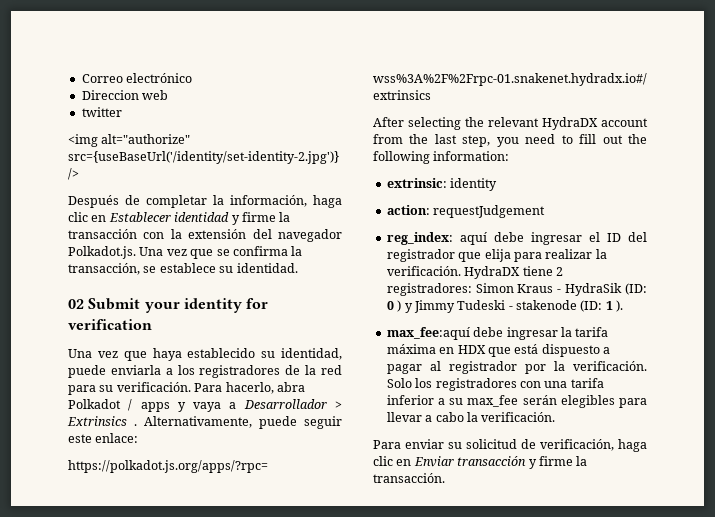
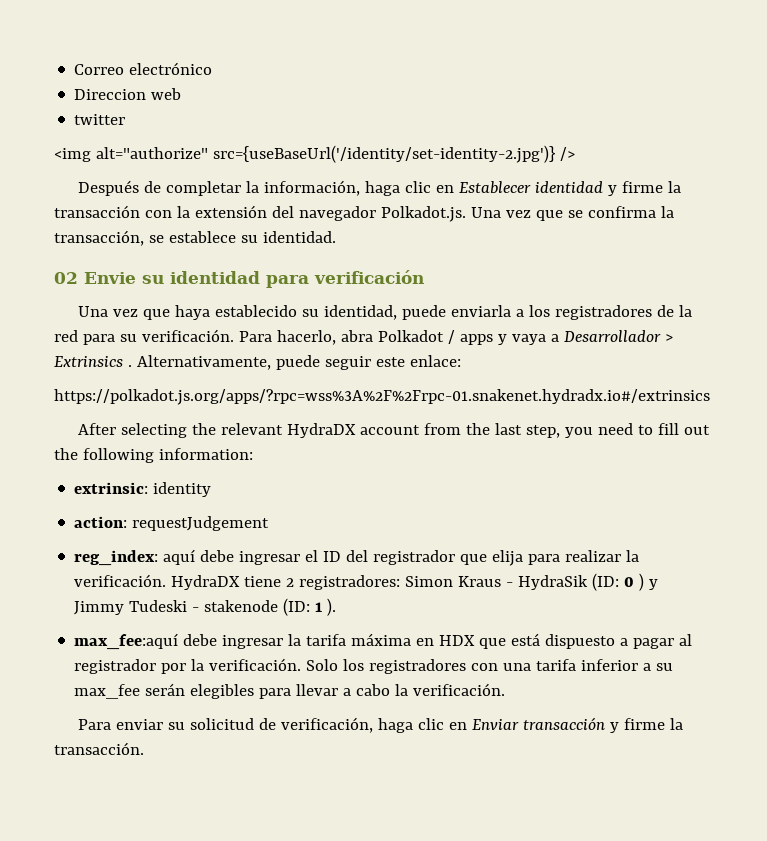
- 02 Submit your identity for verification
+ 02 Envie su identidad para verificación

